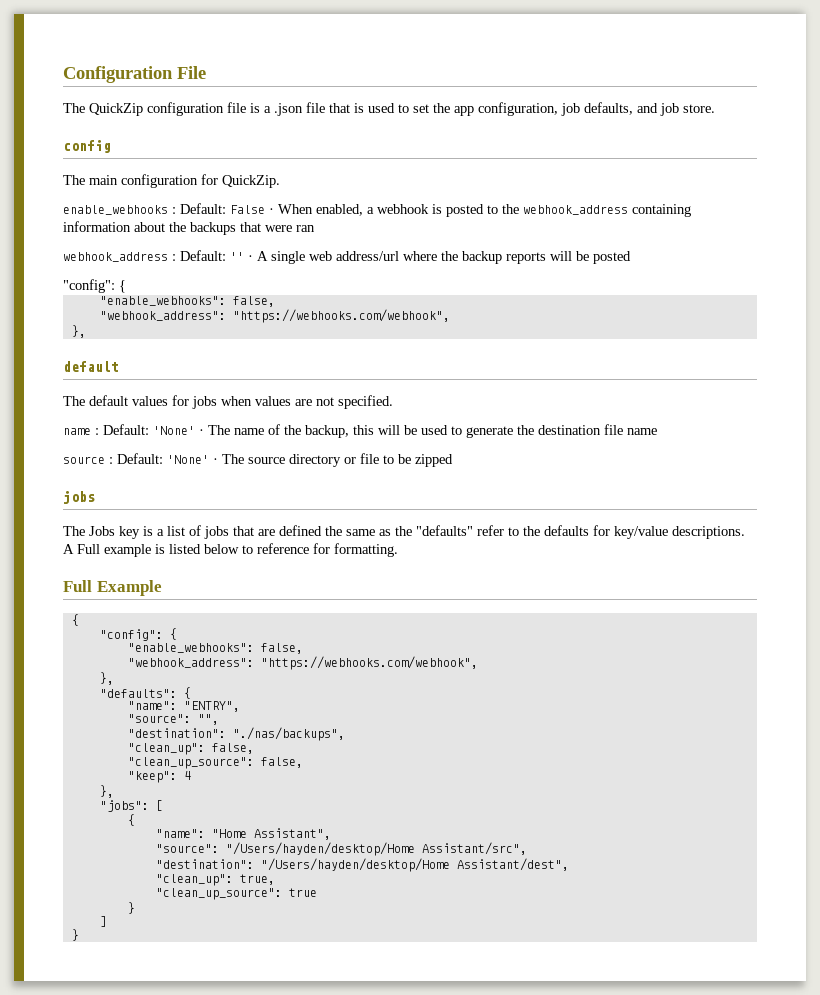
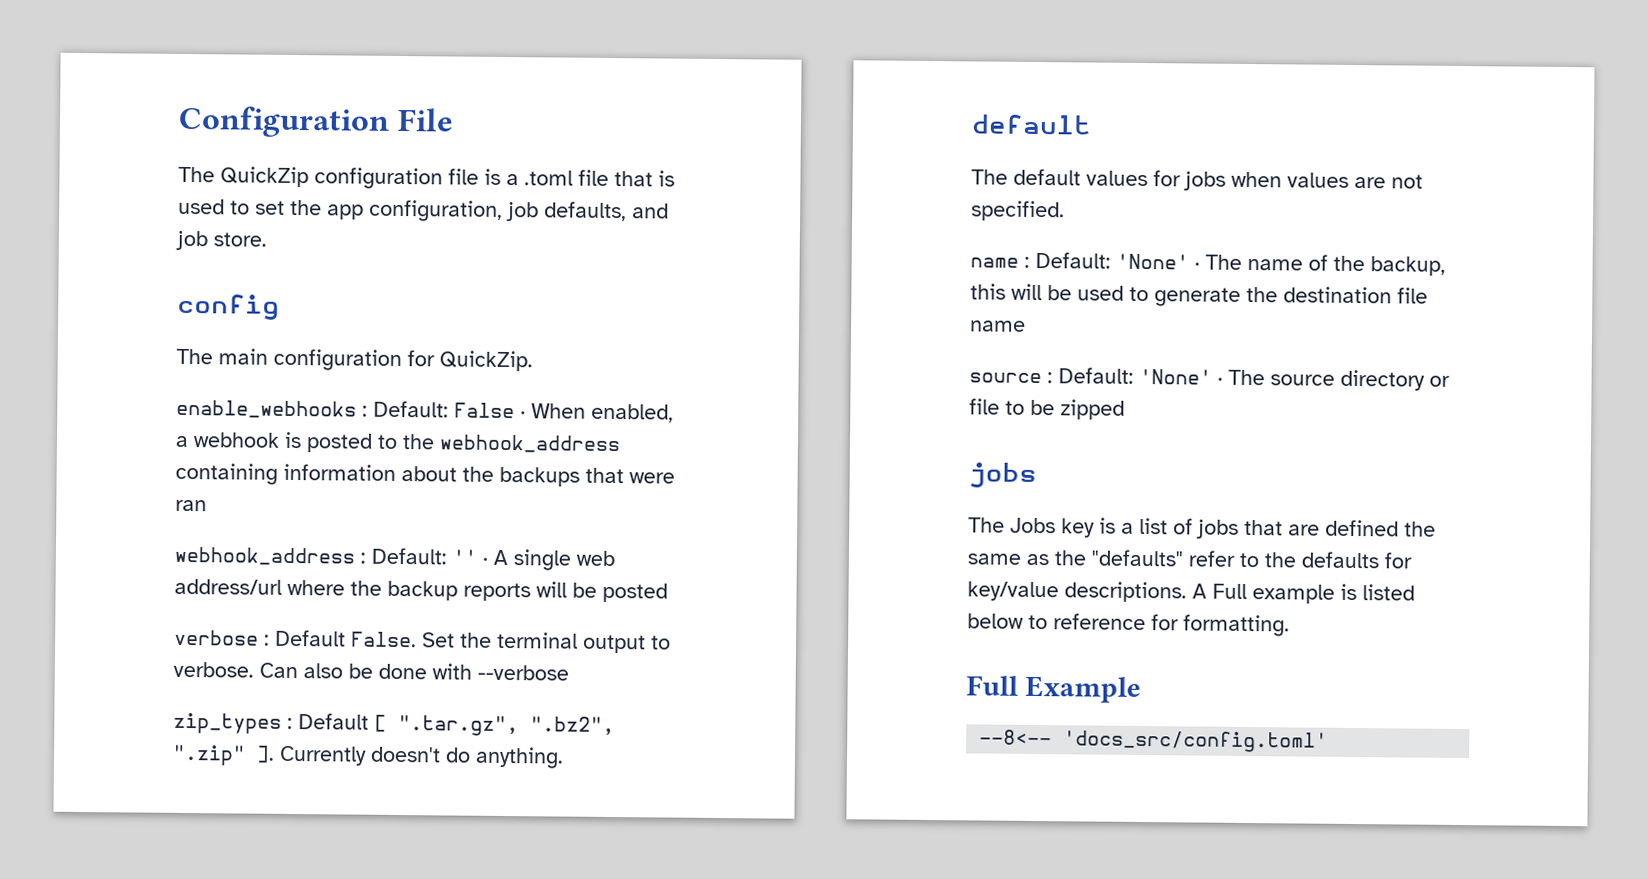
- The QuickZip configuration file is a .json file that is used to set the app configuration, job defaults, and job store.
+ The QuickZip configuration file is a .toml file that is used to set the app configuration, job defaults, and job store.
  webhook_address : Default: '' · A single web address/url where the backup reports will be posted
- "config": {
- "enable_webhooks": false,
- "webhook_address": "https://webhooks.com/webhook",
- },
+ verbose : Default False. Set the terminal output to verbose. Can also be done with --verbose
+ zip_types : Default [ ".tar.gz", ".bz2", ".zip" ]. Currently doesn't do anything.
  Full Example
- {
- "config": {
- "enable_webhooks": false,
- "webhook_address": "https://webhooks.com/webhook",
- },
- "defaults": {
- "name": "ENTRY",
- "source": "",
- "destination": "./nas/backups",
- "clean_up": false,
- "clean_up_source": false,
- "keep": 4
- },
- "jobs": [
- {
- "name": "Home Assistant",
- "source": "/Users/hayden/desktop/Home Assistant/src",
- "destination": "/Users/hayden/desktop/Home Assistant/dest",
- "clean_up": true,
- "clean_up_source": true
- }
- ]
- }
+ --8<-- 'docs_src/config.toml'

